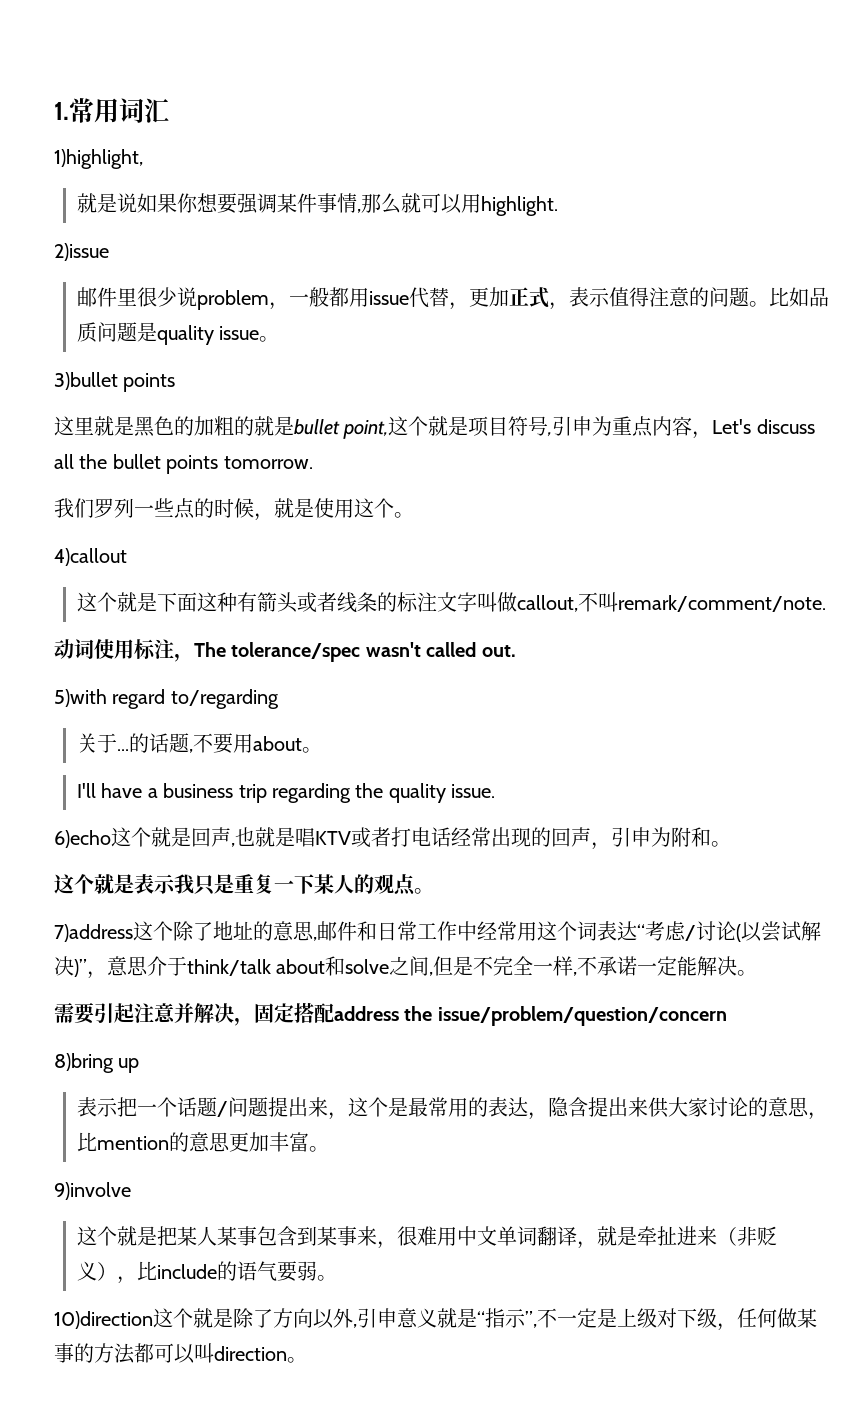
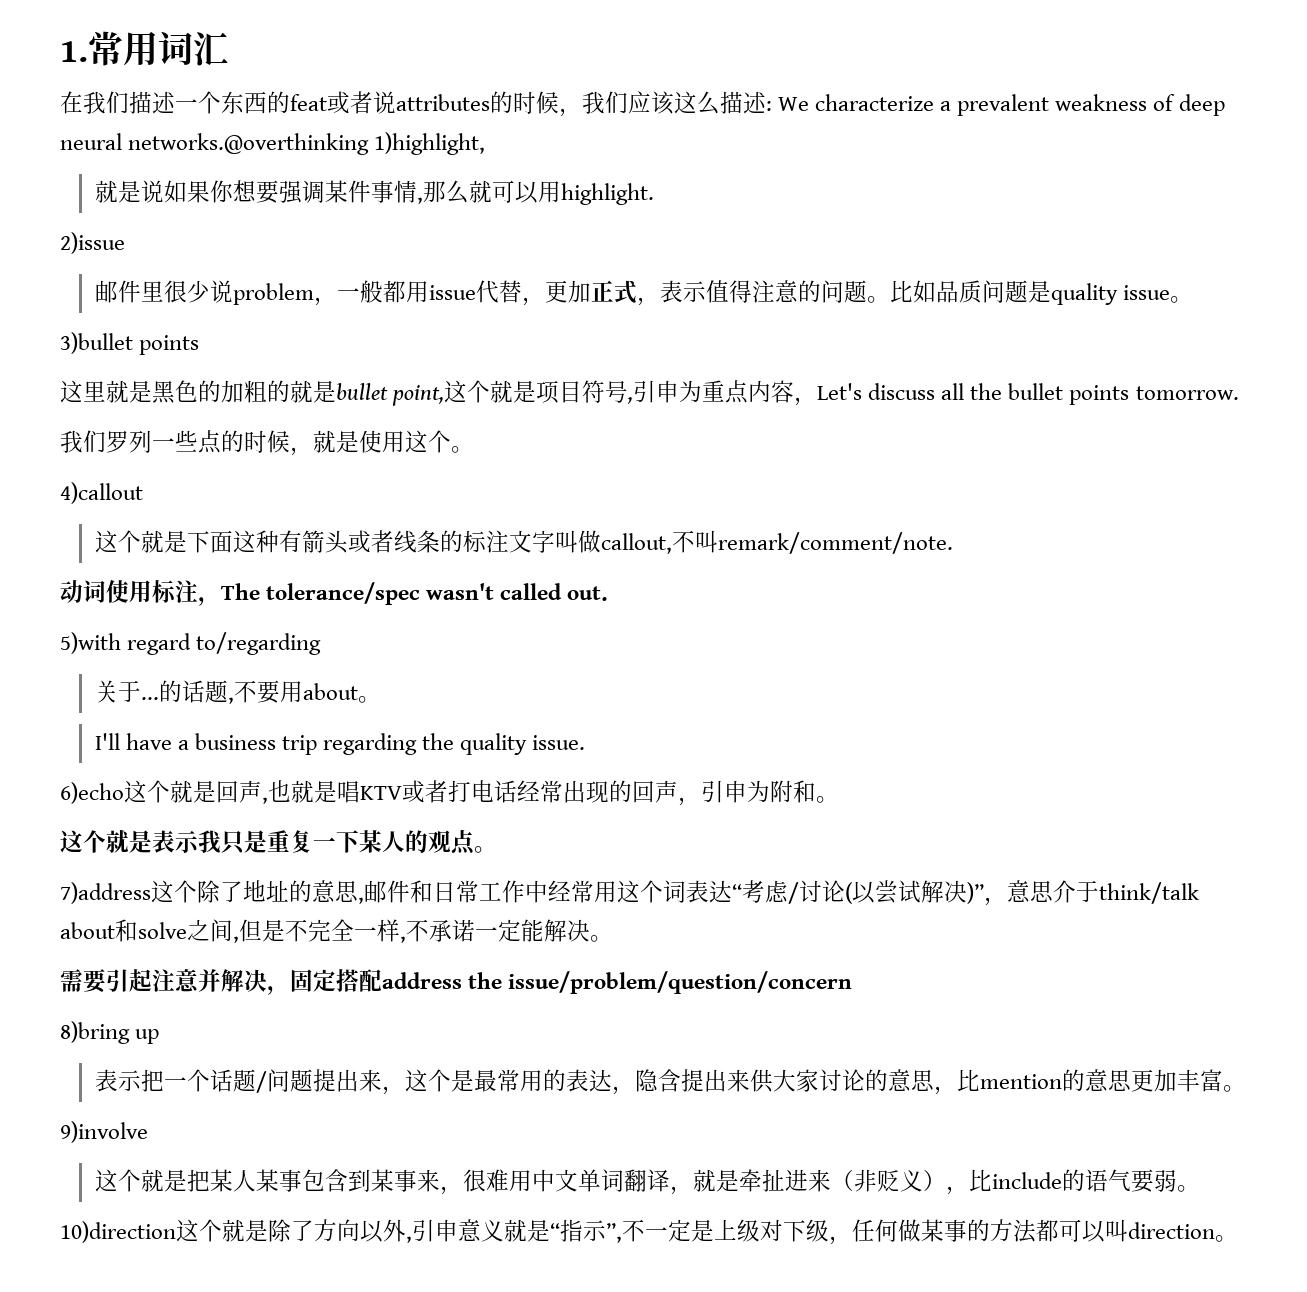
- 1)highlight,
+ 在我们描述一个东西的feat或者说attributes的时候，我们应该这么描述: We characterize a prevalent weakness of deep neural networks.@overthinking 1)highlight,

